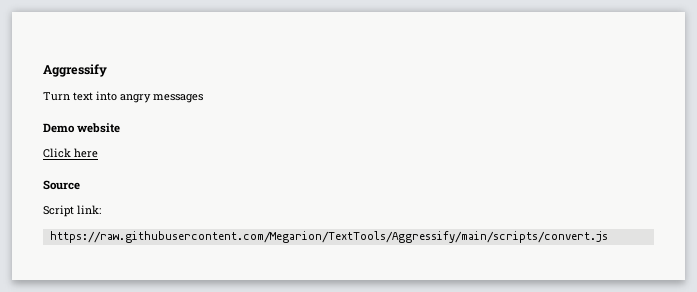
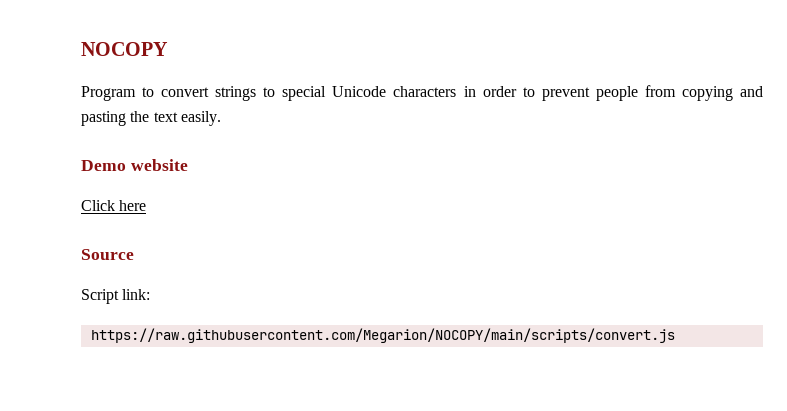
- Aggressify
- Turn text into angry messages
+ NOCOPY
+ Program to convert strings to special Unicode characters in order to prevent people from copying and pasting the text easily.
- https://raw.githubusercontent.com/Megarion/TextTools/Aggressify/main/scripts/convert.js
+ https://raw.githubusercontent.com/Megarion/NOCOPY/main/scripts/convert.js

